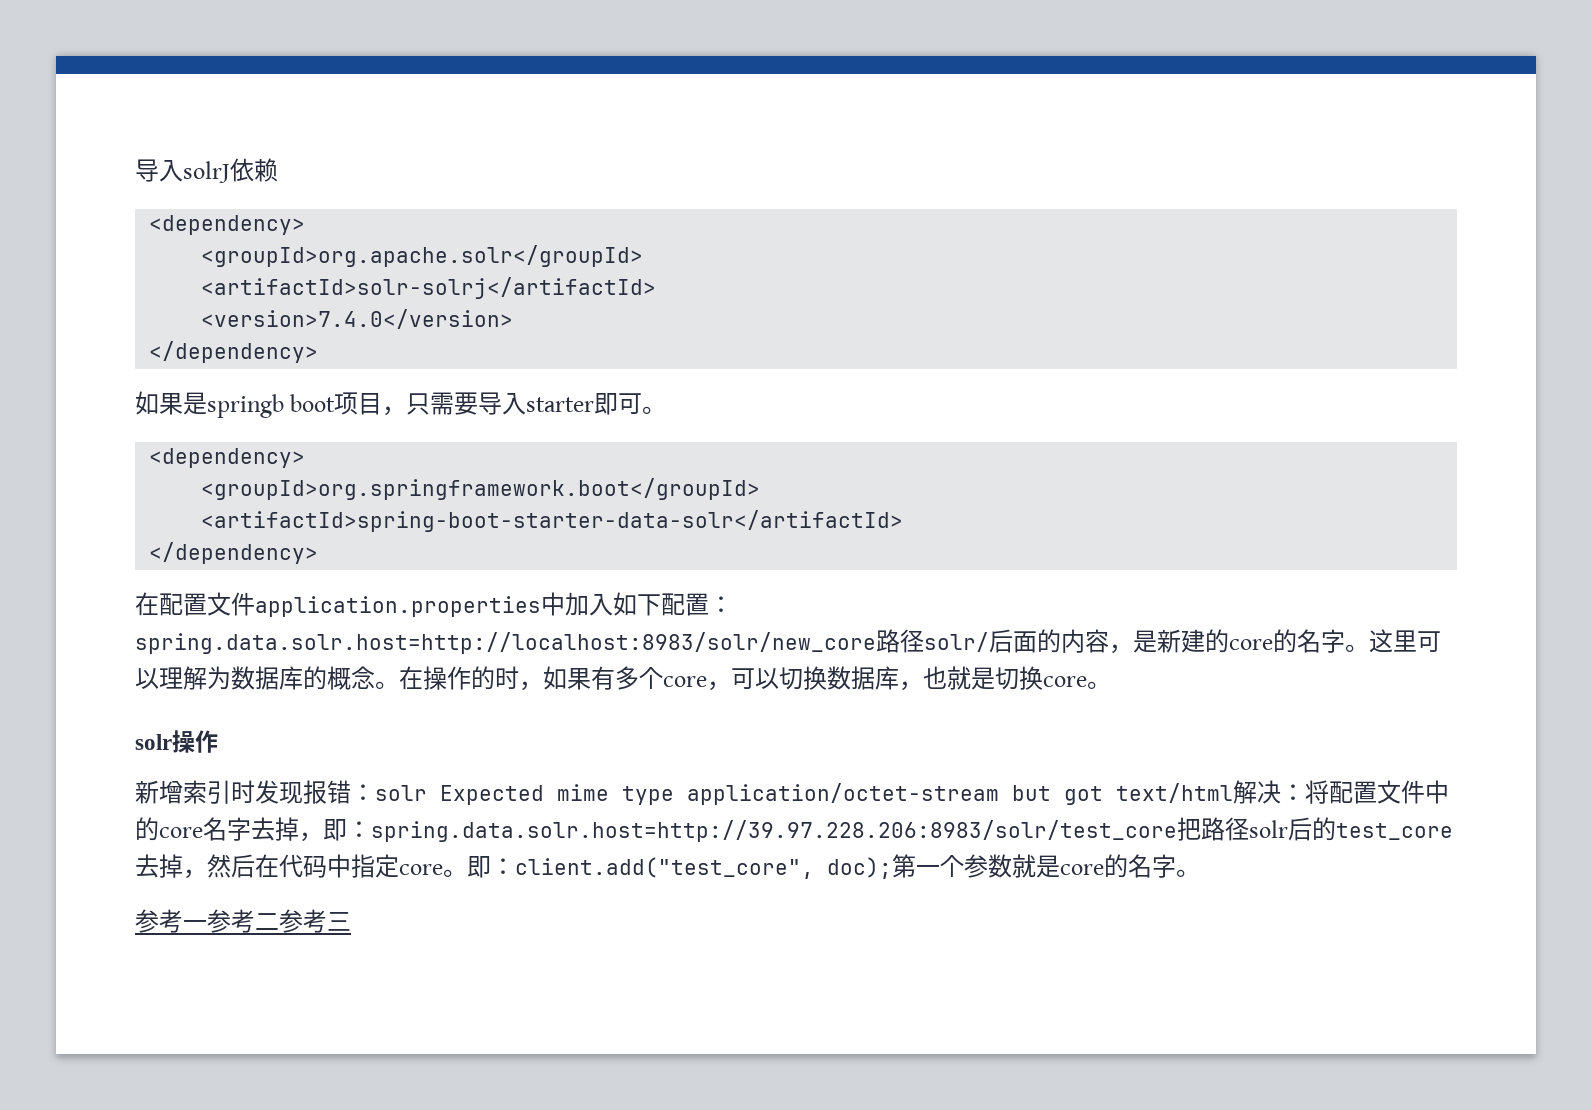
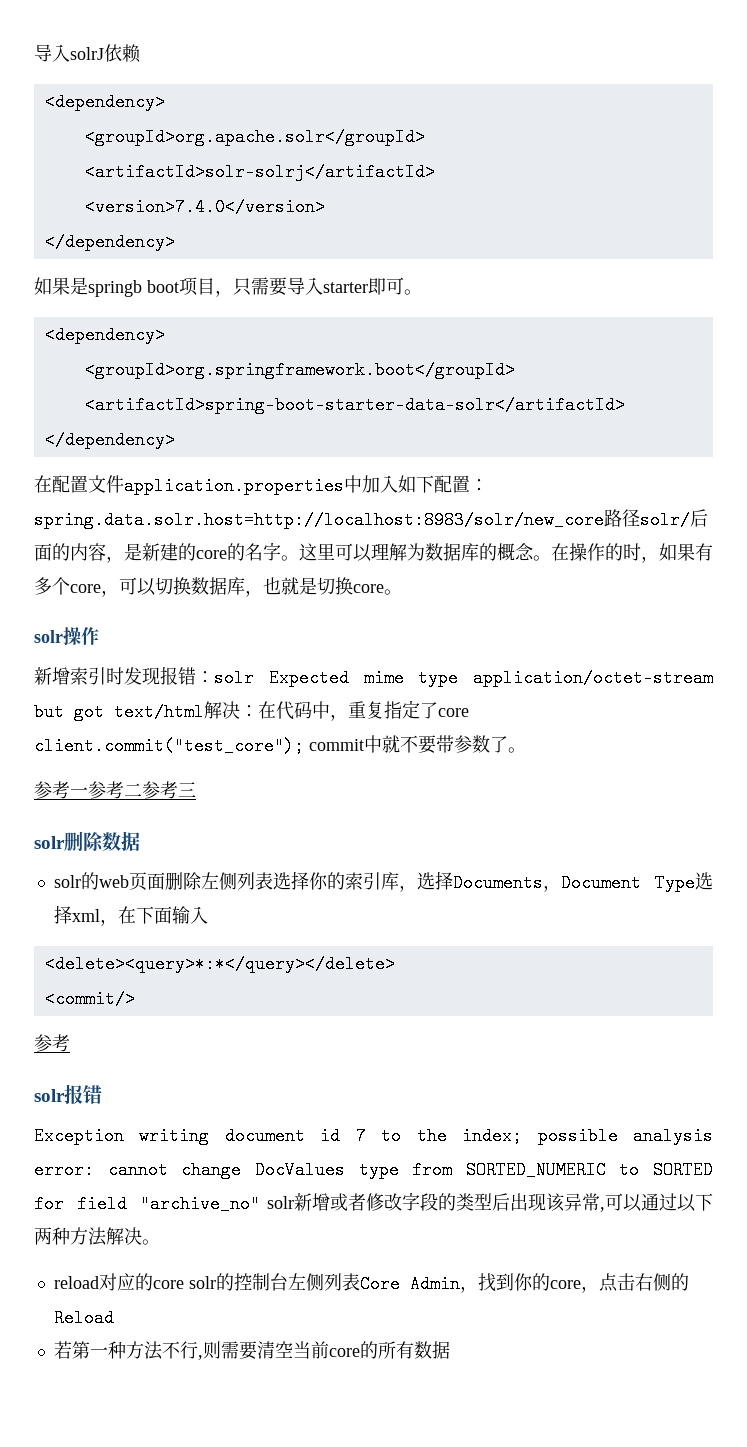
- 新增索引时发现报错：solr Expected mime type application/octet-stream but got text/html解决：将配置文件中的core名字去掉，即：spring.data.solr.host=http://39.97.228.206:8983/solr/test_core把路径solr后的test_core去掉，然后在代码中指定core。即：client.add("test_core", doc);第一个参数就是core的名字。
+ 新增索引时发现报错：solr Expected mime type application/octet-stream but got text/html解决：在代码中，重复指定了core client.commit("test_core"); commit中就不要带参数了。
+ solr删除数据
+ solr的web页面删除左侧列表选择你的索引库，选择Documents，Document Type选择xml，在下面输入
+ <delete><query>*:*</query></delete>
+ <commit/>
+ 参考
+ solr报错
+ Exception writing document id 7 to the index; possible analysis error: cannot change DocValues type from SORTED_NUMERIC to SORTED for field "archive_no" solr新增或者修改字段的类型后出现该异常,可以通过以下两种方法解决。
+ reload对应的core solr的控制台左侧列表Core Admin，找到你的core，点击右侧的Reload
+ 若第一种方法不行,则需要清空当前core的所有数据

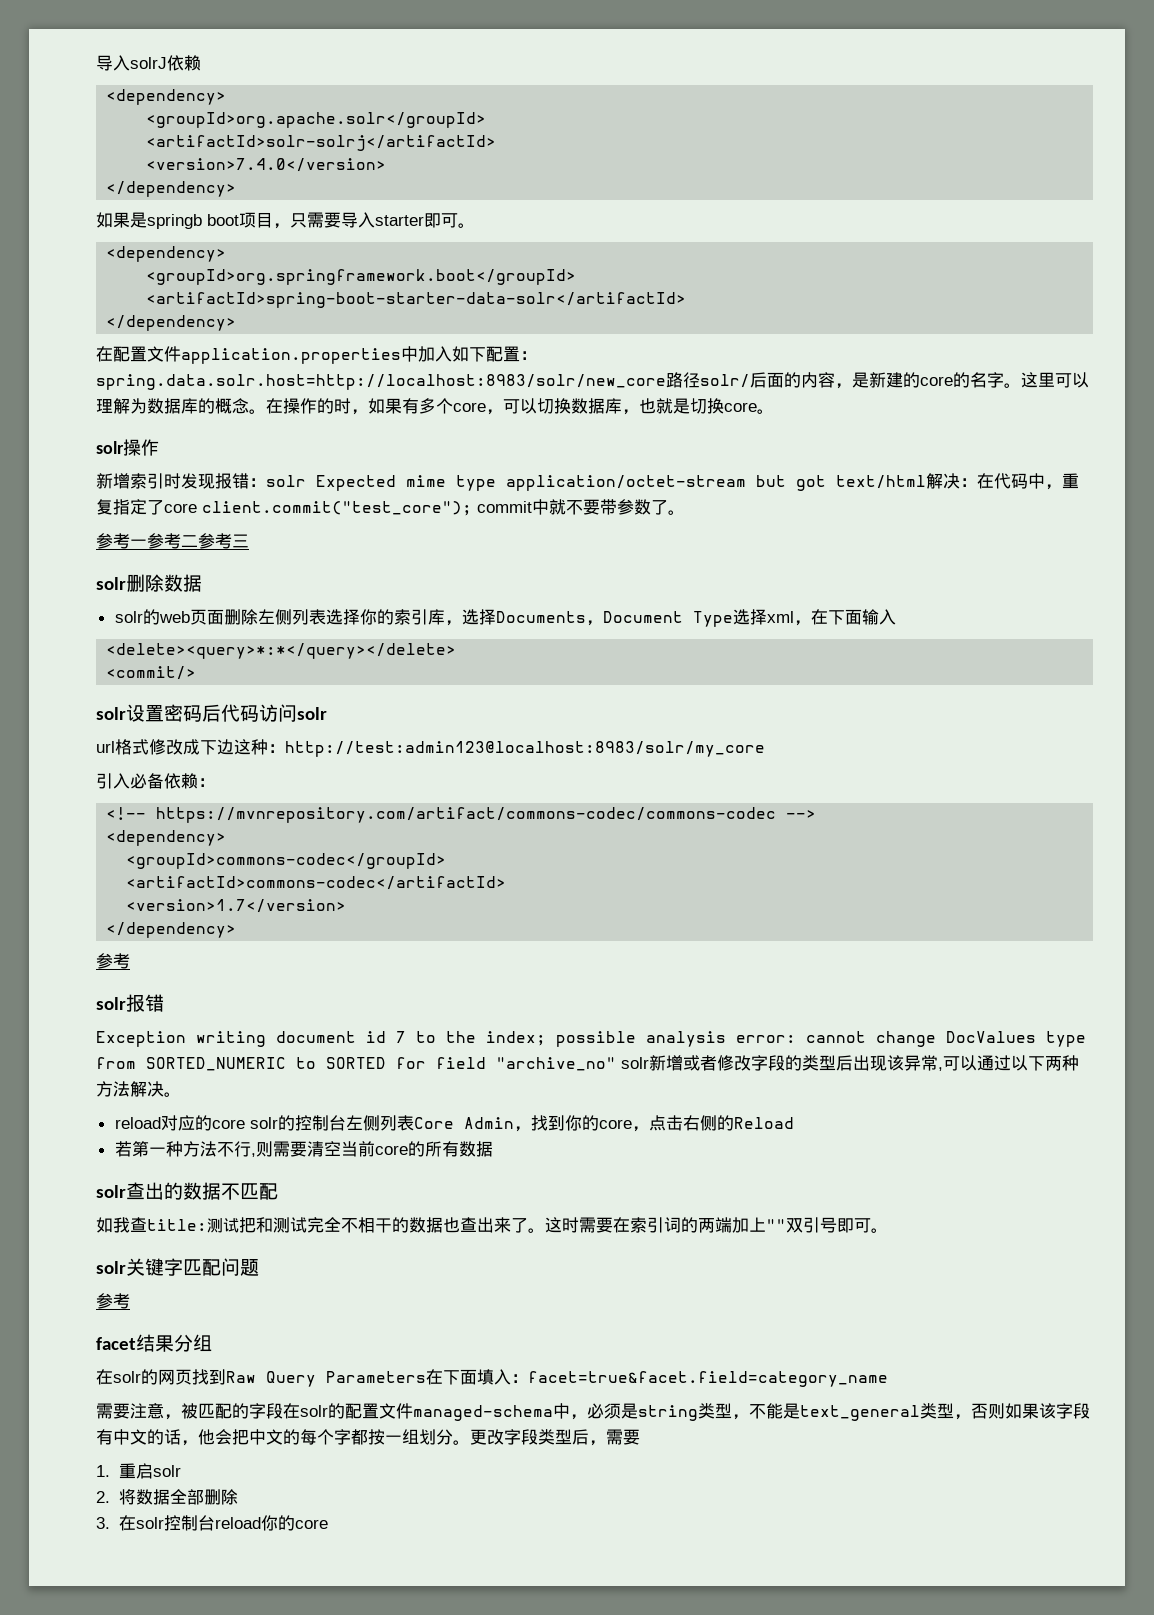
+ solr设置密码后代码访问solr
+ url格式修改成下边这种：http://test:admin123@localhost:8983/solr/my_core
+ 引入必备依赖：
+ <!-- https://mvnrepository.com/artifact/commons-codec/commons-codec -->
+ <dependency>
+ <groupId>commons-codec</groupId>
+ <artifactId>commons-codec</artifactId>
+ <version>1.7</version>
+ </dependency>
+ solr查出的数据不匹配
+ 如我查title:测试把和测试完全不相干的数据也查出来了。这时需要在索引词的两端加上""双引号即可。
+ solr关键字匹配问题
+ 参考
+ facet结果分组
+ 在solr的网页找到Raw Query Parameters在下面填入：facet=true&facet.field=category_name
+ 需要注意，被匹配的字段在solr的配置文件managed-schema中，必须是string类型，不能是text_general类型，否则如果该字段有中文的话，他会把中文的每个字都按一组划分。更改字段类型后，需要
+ 1.重启solr
+ 2.将数据全部删除
+ 3.在solr控制台reload你的core

